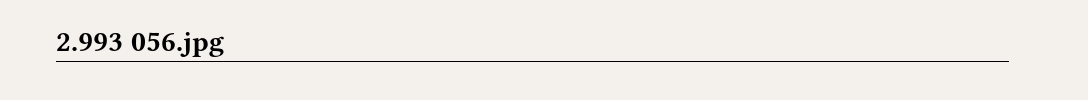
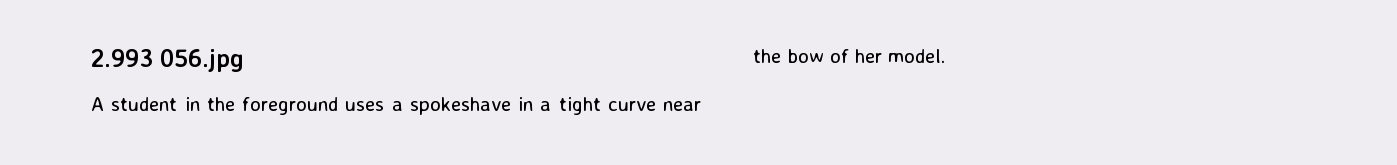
+ A student in the foreground uses a spokeshave in a tight curve near the bow of her model.

